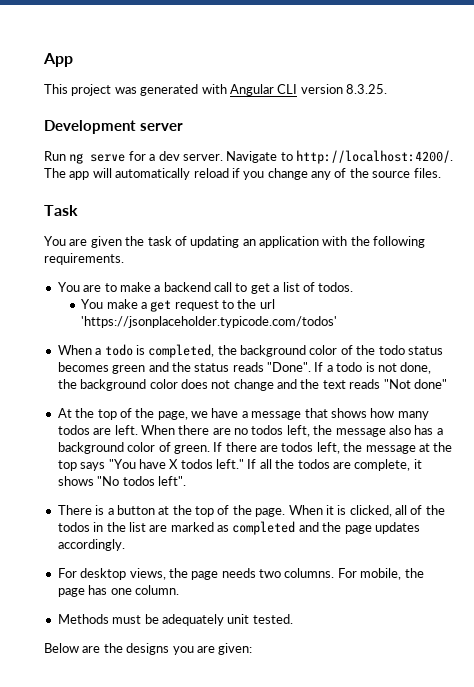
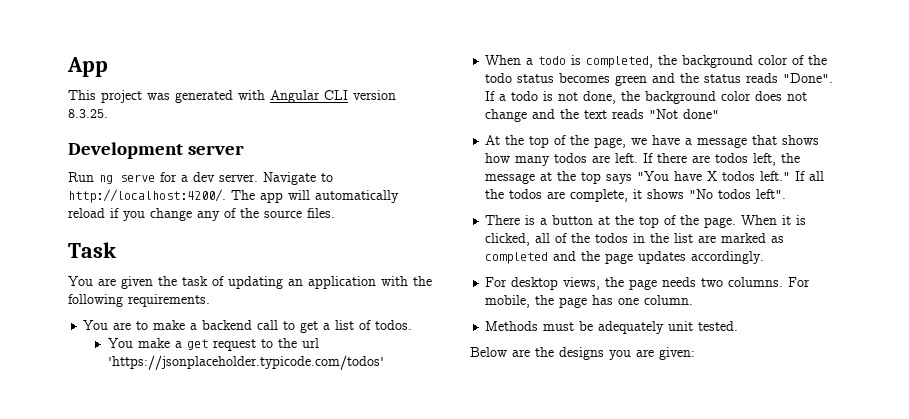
- When there are no todos left, the message also has a background color of green.

